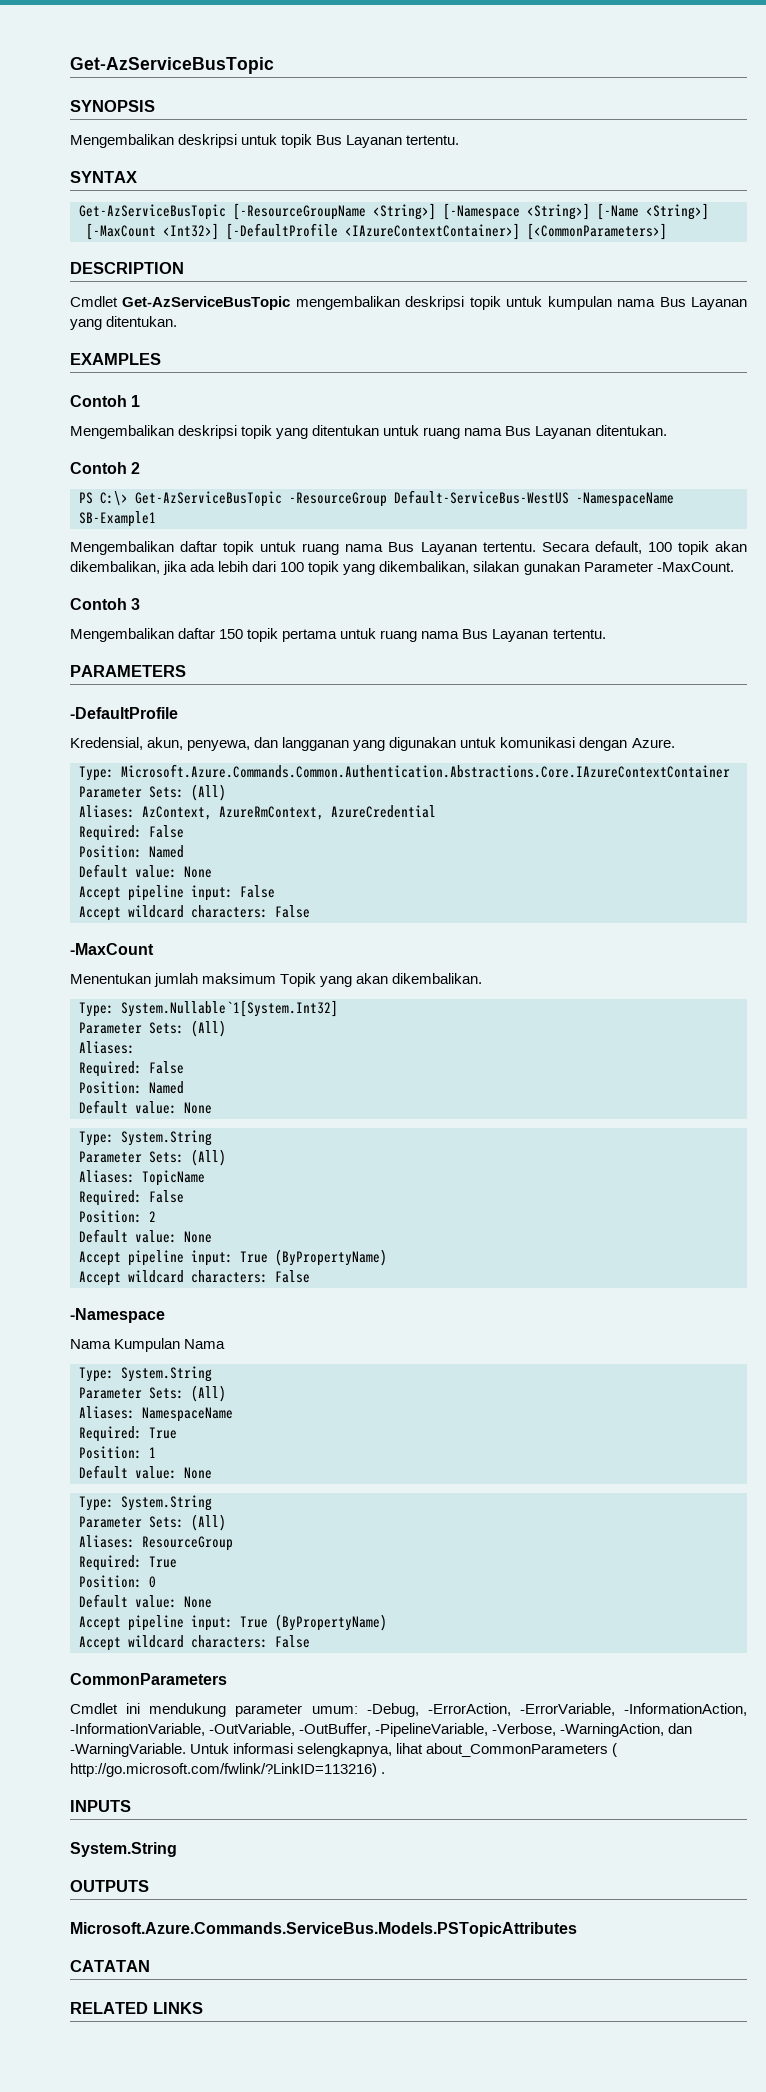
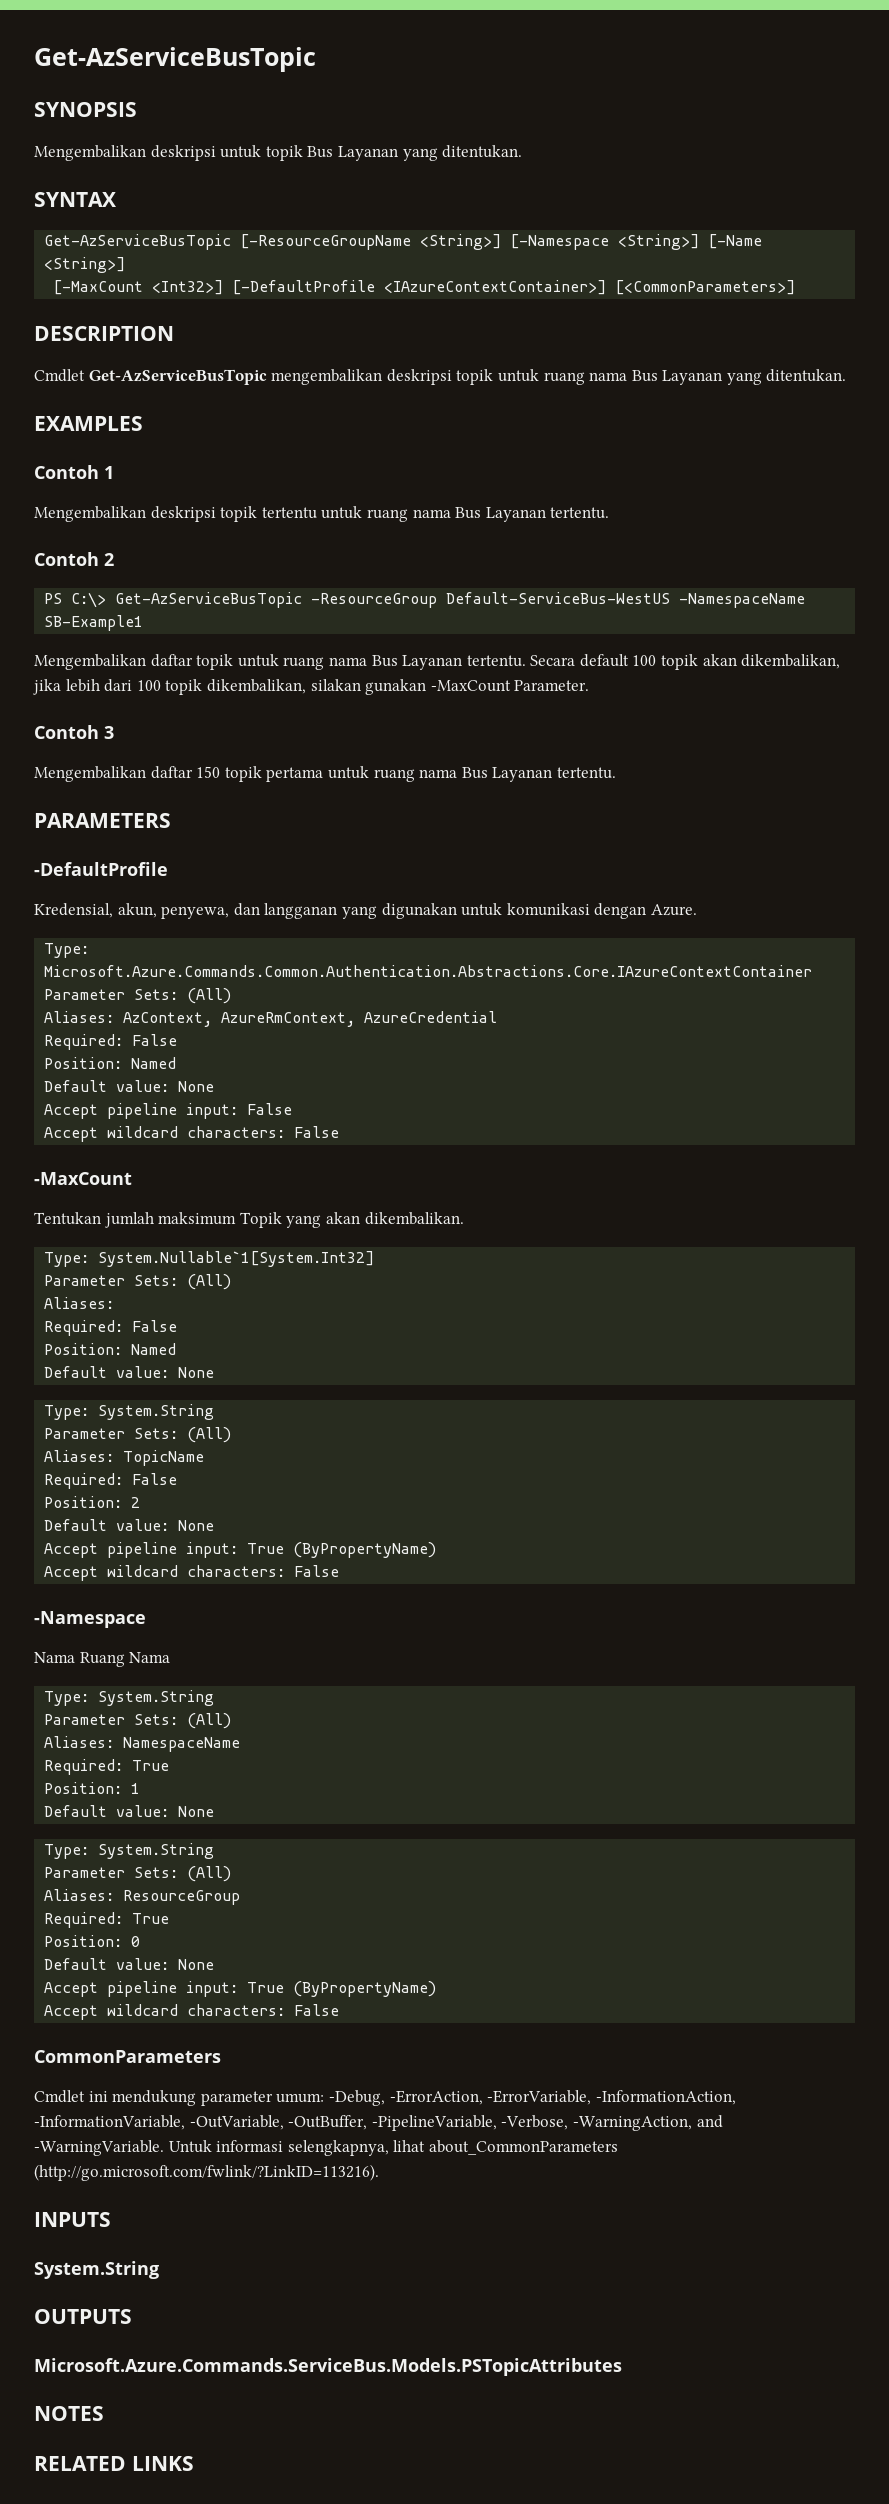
- Mengembalikan deskripsi untuk topik Bus Layanan tertentu.
+ Mengembalikan deskripsi untuk topik Bus Layanan yang ditentukan.
- Cmdlet Get-AzServiceBusTopic mengembalikan deskripsi topik untuk kumpulan nama Bus Layanan yang ditentukan.
+ Cmdlet Get-AzServiceBusTopic mengembalikan deskripsi topik untuk ruang nama Bus Layanan yang ditentukan.
- Mengembalikan deskripsi topik yang ditentukan untuk ruang nama Bus Layanan ditentukan.
+ Mengembalikan deskripsi topik tertentu untuk ruang nama Bus Layanan tertentu.
- Secara default, 100 topik akan dikembalikan, jika ada lebih dari 100 topik yang dikembalikan, silakan gunakan Parameter -MaxCount.
+ Secara default 100 topik akan dikembalikan, jika lebih dari 100 topik dikembalikan, silakan gunakan -MaxCount Parameter.
- Menentukan jumlah maksimum Topik yang akan dikembalikan.
+ Tentukan jumlah maksimum Topik yang akan dikembalikan.
- Nama Kumpulan Nama
+ Nama Ruang Nama
- Cmdlet ini mendukung parameter umum: -Debug, -ErrorAction, -ErrorVariable, -InformationAction, -InformationVariable, -OutVariable, -OutBuffer, -PipelineVariable, -Verbose, -WarningAction, dan -WarningVariable.
+ Cmdlet ini mendukung parameter umum: -Debug, -ErrorAction, -ErrorVariable, -InformationAction, -InformationVariable, -OutVariable, -OutBuffer, -PipelineVariable, -Verbose, -WarningAction, and -WarningVariable.
- Untuk informasi selengkapnya, lihat about_CommonParameters ( http://go.microsoft.com/fwlink/?LinkID=113216) .
+ Untuk informasi selengkapnya, lihat about_CommonParameters (http://go.microsoft.com/fwlink/?LinkID=113216).
- CATATAN
+ NOTES

